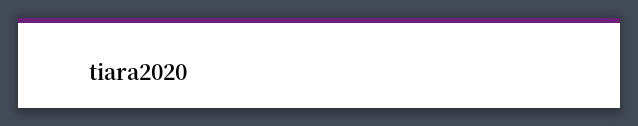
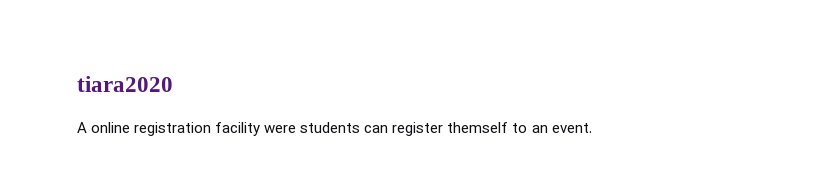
+ A online registration facility were students can register themself to an event.

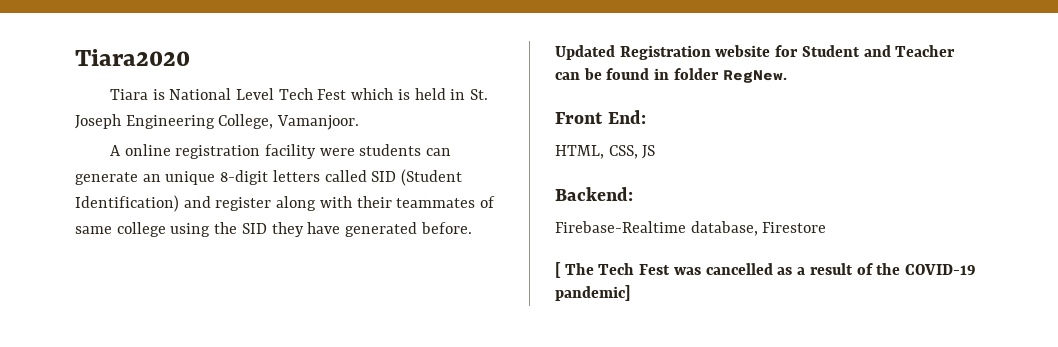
- tiara2020
+ Tiara2020
+ Tiara is National Level Tech Fest which is held in St. Joseph Engineering College, Vamanjoor.
- A online registration facility were students can register themself to an event.
+ A online registration facility were students can generate an unique 8-digit letters called SID (Student Identification) and register along with their teammates of same college using the SID they have generated before.
+ Updated Registration website for Student and Teacher can be found in folder RegNew.
+ Front End:
+ HTML, CSS, JS
+ Backend:
+ Firebase-Realtime database, Firestore
+ [ The Tech Fest was cancelled as a result of the COVID-19 pandemic]

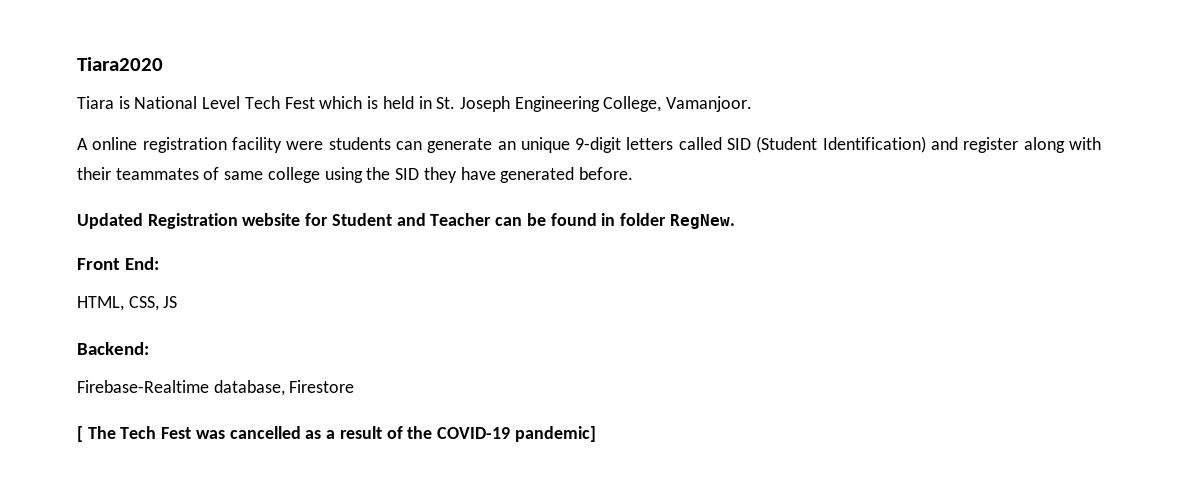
- A online registration facility were students can generate an unique 8-digit letters called SID (Student Identification) and register along with their teammates of same college using the SID they have generated before.
+ A online registration facility were students can generate an unique 9-digit letters called SID (Student Identification) and register along with their teammates of same college using the SID they have generated before.

